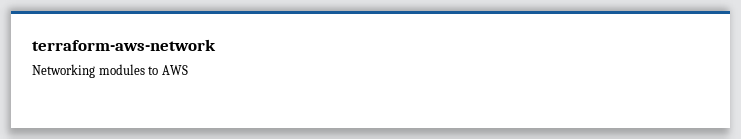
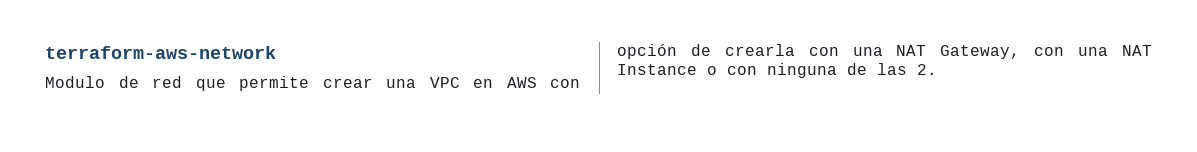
- Networking modules to AWS
+ Modulo de red que permite crear una VPC en AWS con opción de crearla con una NAT Gateway, con una NAT Instance o con ninguna de las 2.

